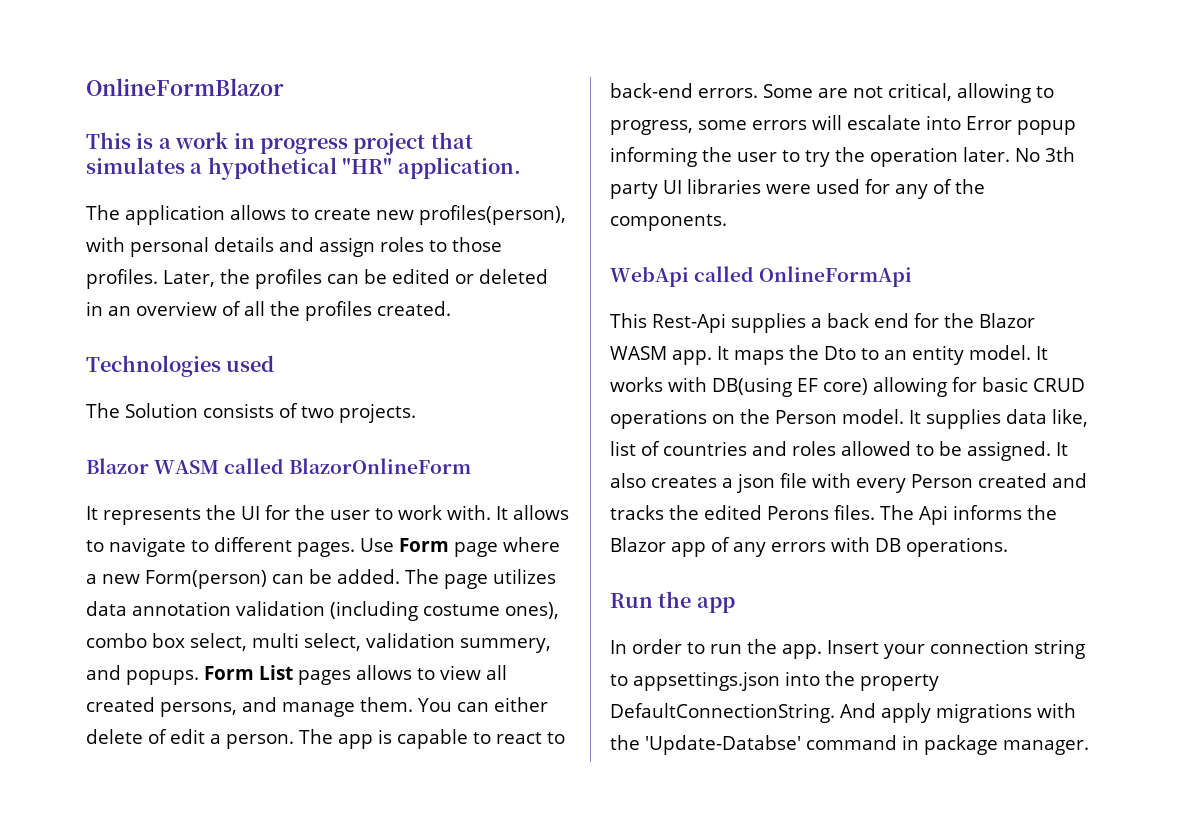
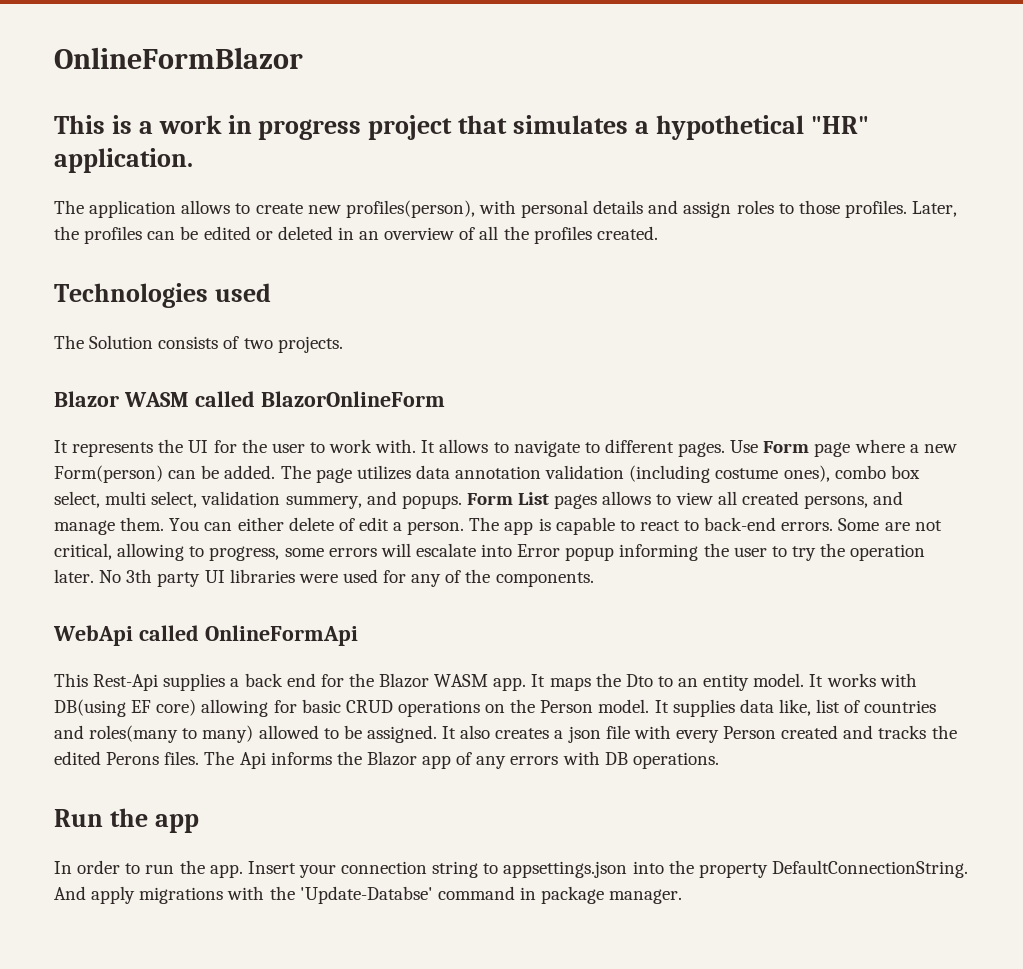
- It supplies data like, list of countries and roles allowed to be assigned.
+ It supplies data like, list of countries and roles(many to many) allowed to be assigned.

